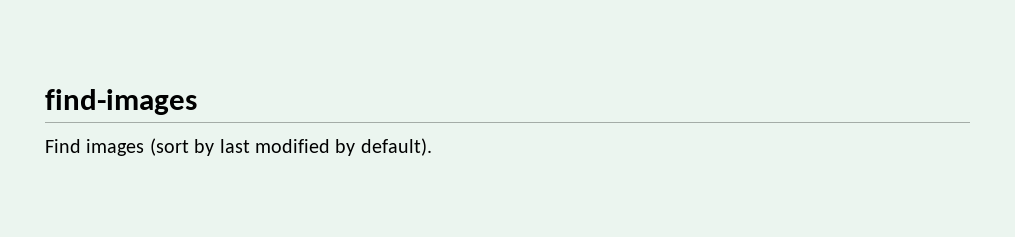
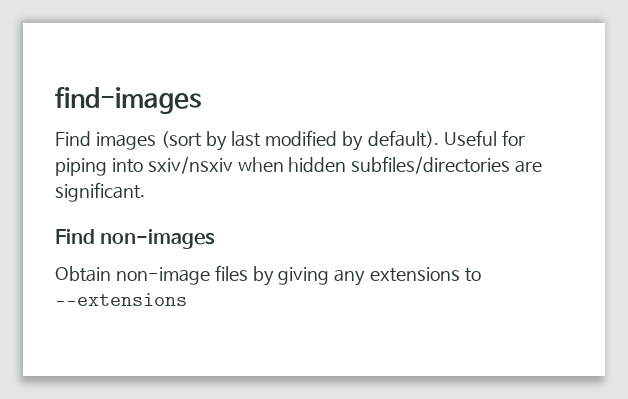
+ Useful for piping into sxiv/nsxiv when hidden subfiles/directories are significant.
+ Find non-images
+ Obtain non-image files by giving any extensions to --extensions

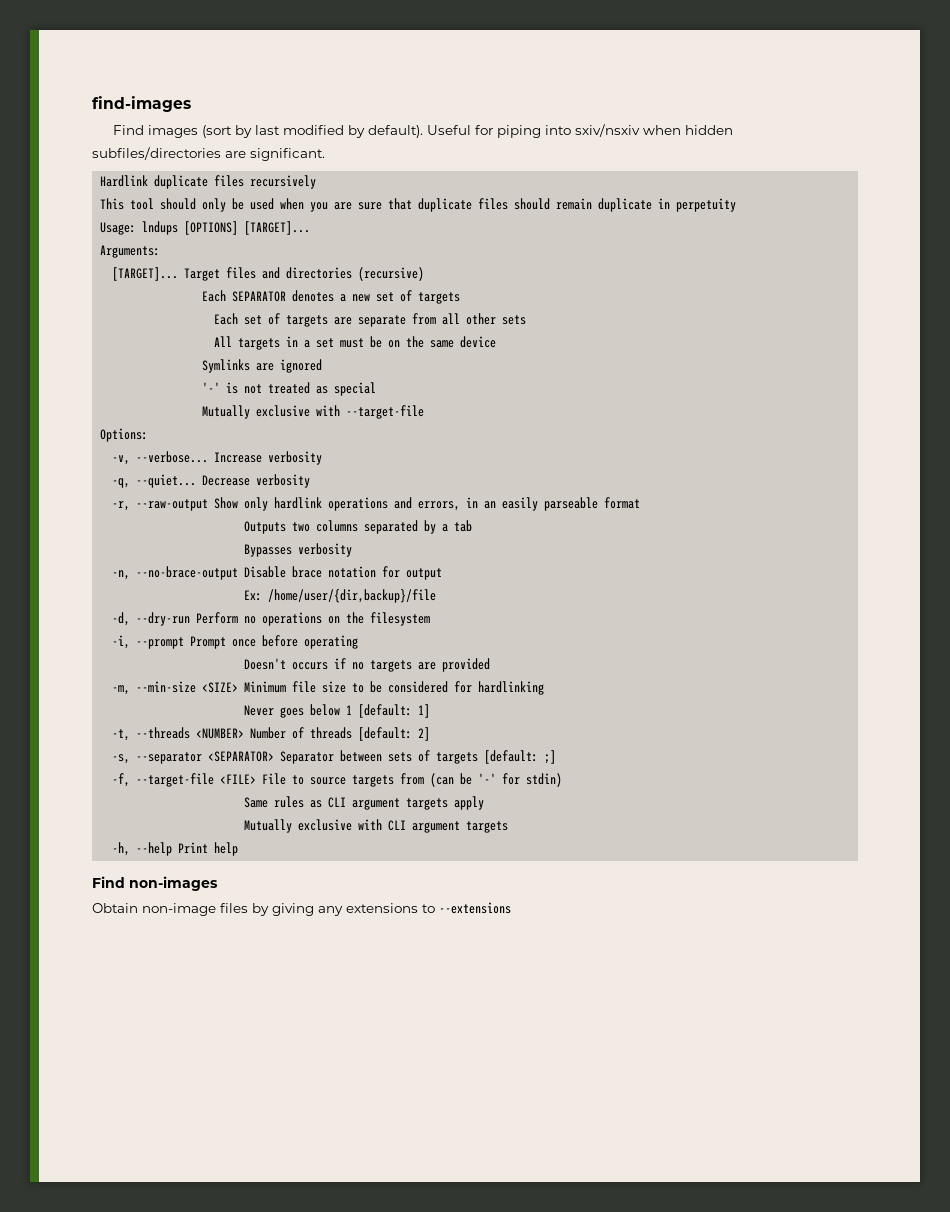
+ Hardlink duplicate files recursively
+ This tool should only be used when you are sure that duplicate files should remain duplicate in perpetuity
+ Usage: lndups [OPTIONS] [TARGET]...
+ Arguments:
+ [TARGET]... Target files and directories (recursive)
+ Each SEPARATOR denotes a new set of targets
+ Each set of targets are separate from all other sets
+ All targets in a set must be on the same device
+ Symlinks are ignored
+ '-' is not treated as special
+ Mutually exclusive with --target-file
+ Options:
+ -v, --verbose... Increase verbosity
+ -q, --quiet... Decrease verbosity
+ -r, --raw-output Show only hardlink operations and errors, in an easily parseable format
+ Outputs two columns separated by a tab
+ Bypasses verbosity
+ -n, --no-brace-output Disable brace notation for output
+ Ex: /home/user/{dir,backup}/file
+ -d, --dry-run Perform no operations on the filesystem
+ -i, --prompt Prompt once before operating
+ Doesn't occurs if no targets are provided
+ -m, --min-size <SIZE> Minimum file size to be considered for hardlinking
+ Never goes below 1 [default: 1]
+ -t, --threads <NUMBER> Number of threads [default: 2]
+ -s, --separator <SEPARATOR> Separator between sets of targets [default: ;]
+ -f, --target-file <FILE> File to source targets from (can be '-' for stdin)
+ Same rules as CLI argument targets apply
+ Mutually exclusive with CLI argument targets
+ -h, --help Print help

